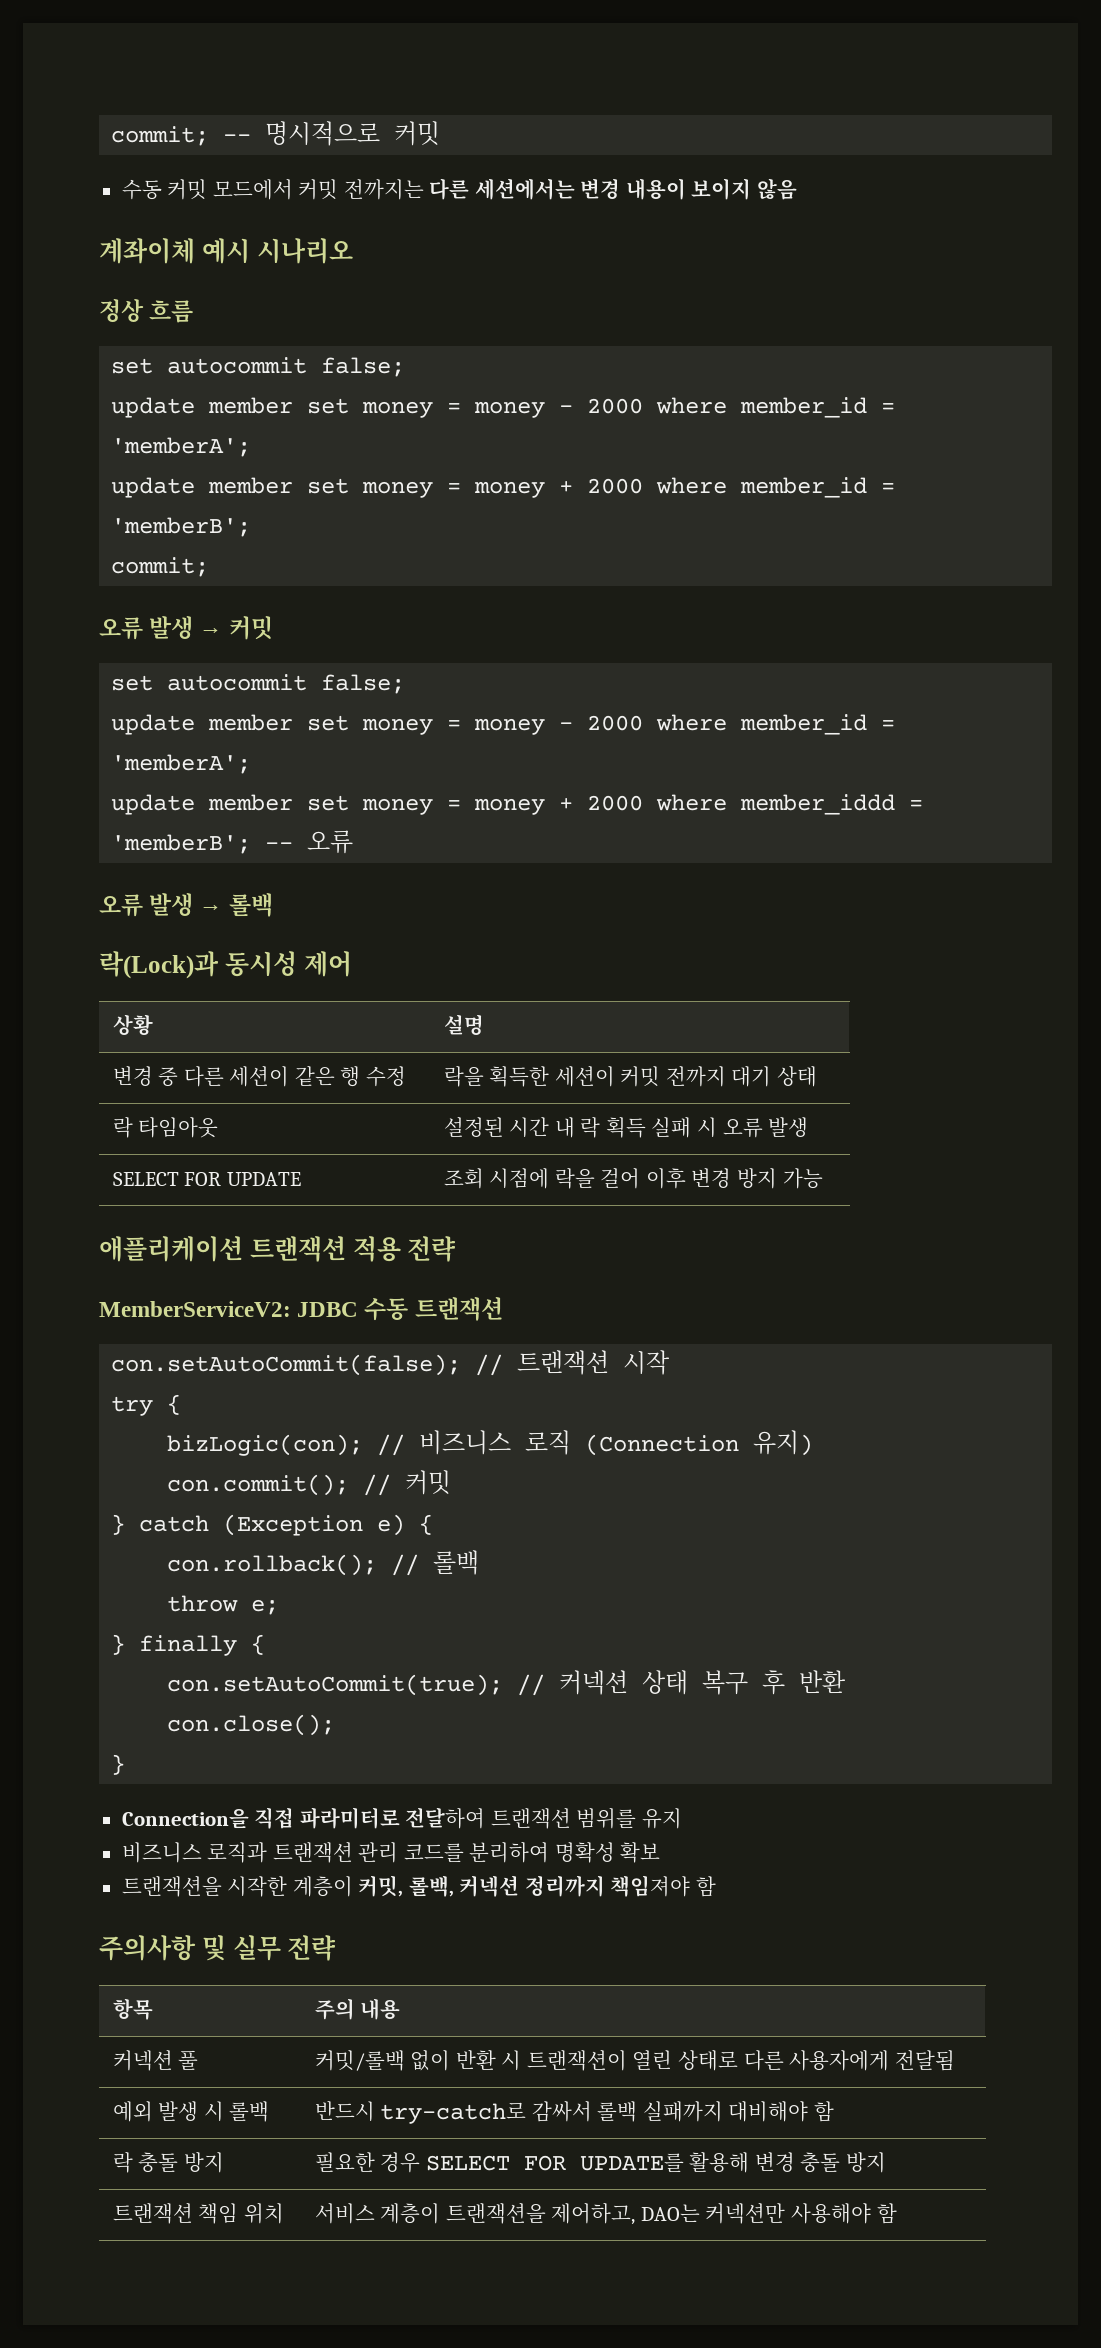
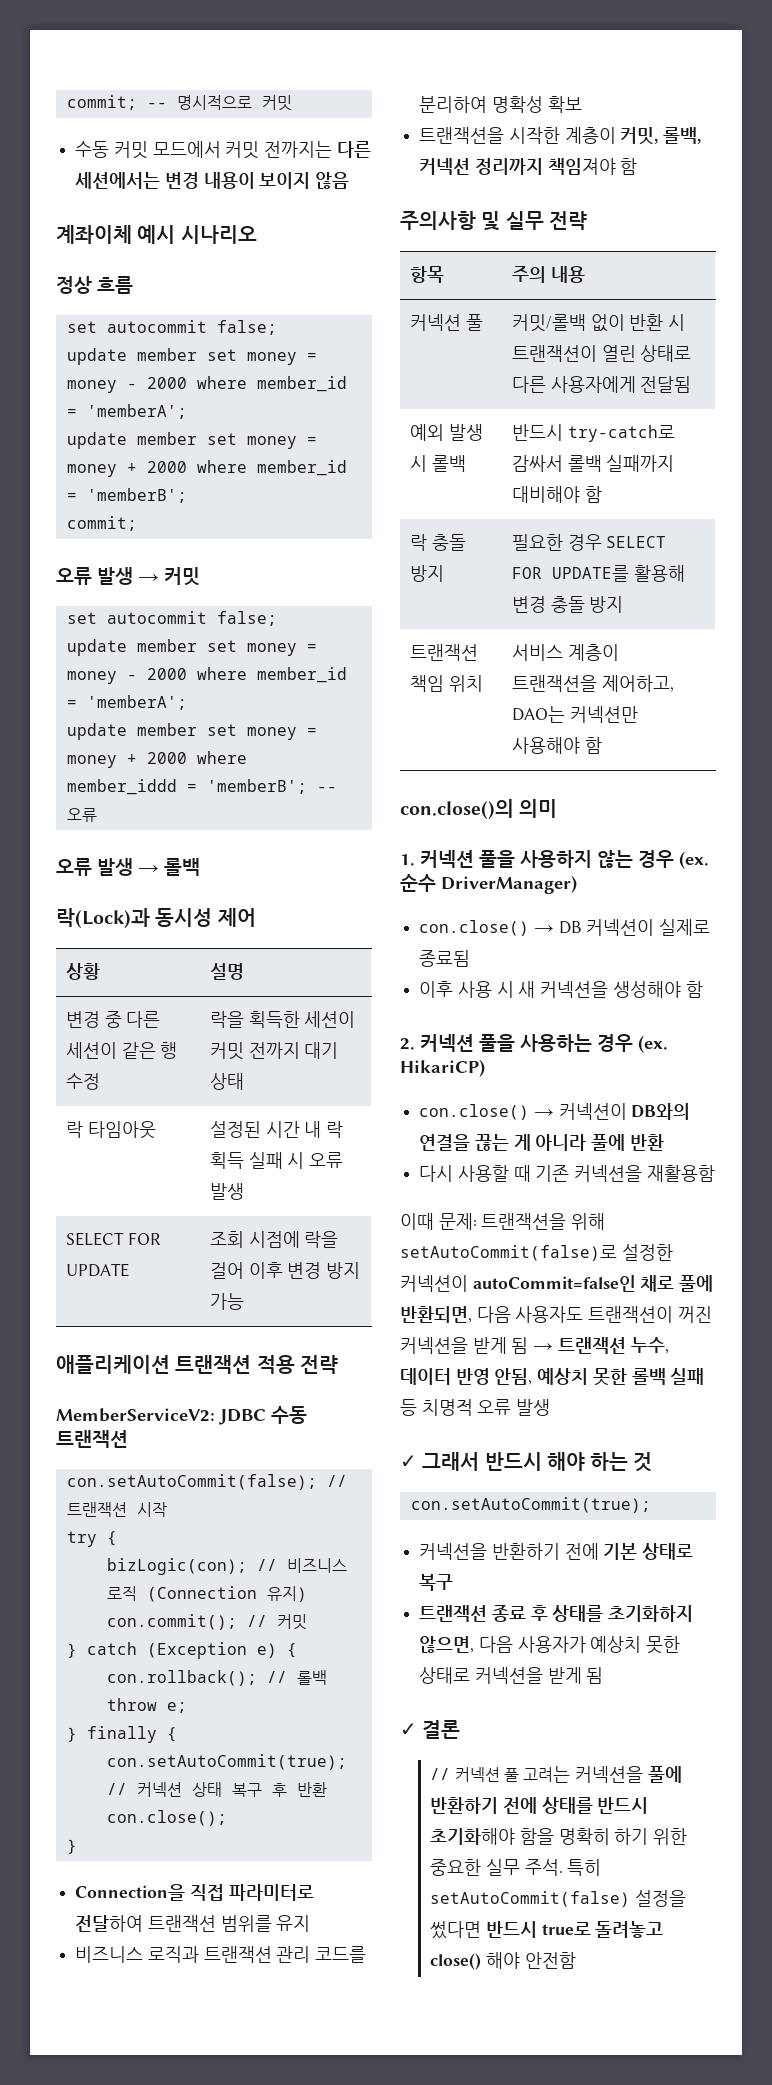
+ con.close()의 의미
+ 1. 커넥션 풀을 사용하지 않는 경우 (ex. 순수 DriverManager)
+ con.close() → DB 커넥션이 실제로 종료됨
+ 이후 사용 시 새 커넥션을 생성해야 함
+ 2. 커넥션 풀을 사용하는 경우 (ex. HikariCP)
+ con.close() → 커넥션이 DB와의 연결을 끊는 게 아니라 풀에 반환
+ 다시 사용할 때 기존 커넥션을 재활용함
+ 이때 문제: 트랜잭션을 위해 setAutoCommit(false)로 설정한 커넥션이 autoCommit=false인 채로 풀에 반환되면, 다음 사용자도 트랜잭션이 꺼진 커넥션을 받게 됨 → 트랜잭션 누수, 데이터 반영 안됨, 예상치 못한 롤백 실패 등 치명적 오류 발생
+ ✓ 그래서 반드시 해야 하는 것
+ con.setAutoCommit(true);
+ 커넥션을 반환하기 전에 기본 상태로 복구
+ 트랜잭션 종료 후 상태를 초기화하지 않으면, 다음 사용자가 예상치 못한 상태로 커넥션을 받게 됨
+ ✓ 결론
+ // 커넥션 풀 고려는 커넥션을 풀에 반환하기 전에 상태를 반드시 초기화해야 함을 명확히 하기 위한 중요한 실무 주석. 특히 setAutoCommit(false) 설정을 썼다면 반드시 true로 돌려놓고 close() 해야 안전함

